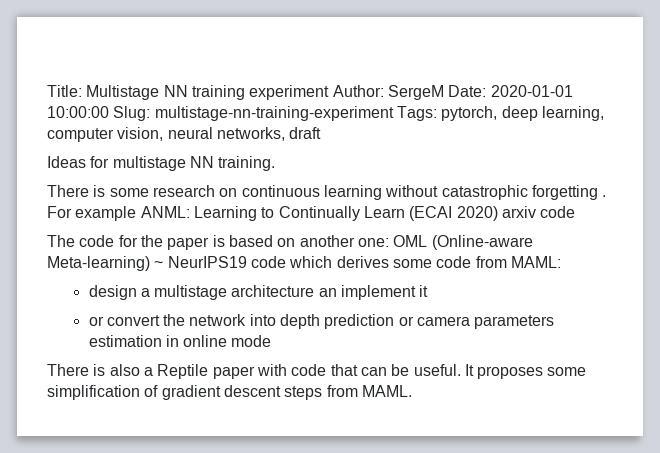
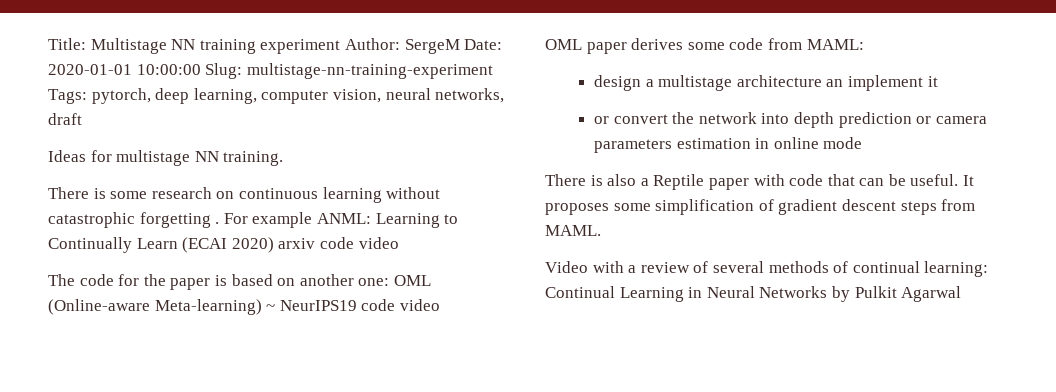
- For example ANML: Learning to Continually Learn (ECAI 2020) arxiv code
+ For example ANML: Learning to Continually Learn (ECAI 2020) arxiv code video
- The code for the paper is based on another one: OML (Online-aware Meta-learning) ~ NeurIPS19 code which derives some code from MAML:
+ The code for the paper is based on another one: OML (Online-aware Meta-learning) ~ NeurIPS19 code video
+ OML paper derives some code from MAML:
+ Video with a review of several methods of continual learning: Continual Learning in Neural Networks by Pulkit Agarwal

